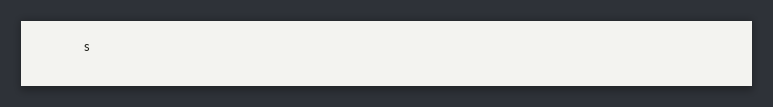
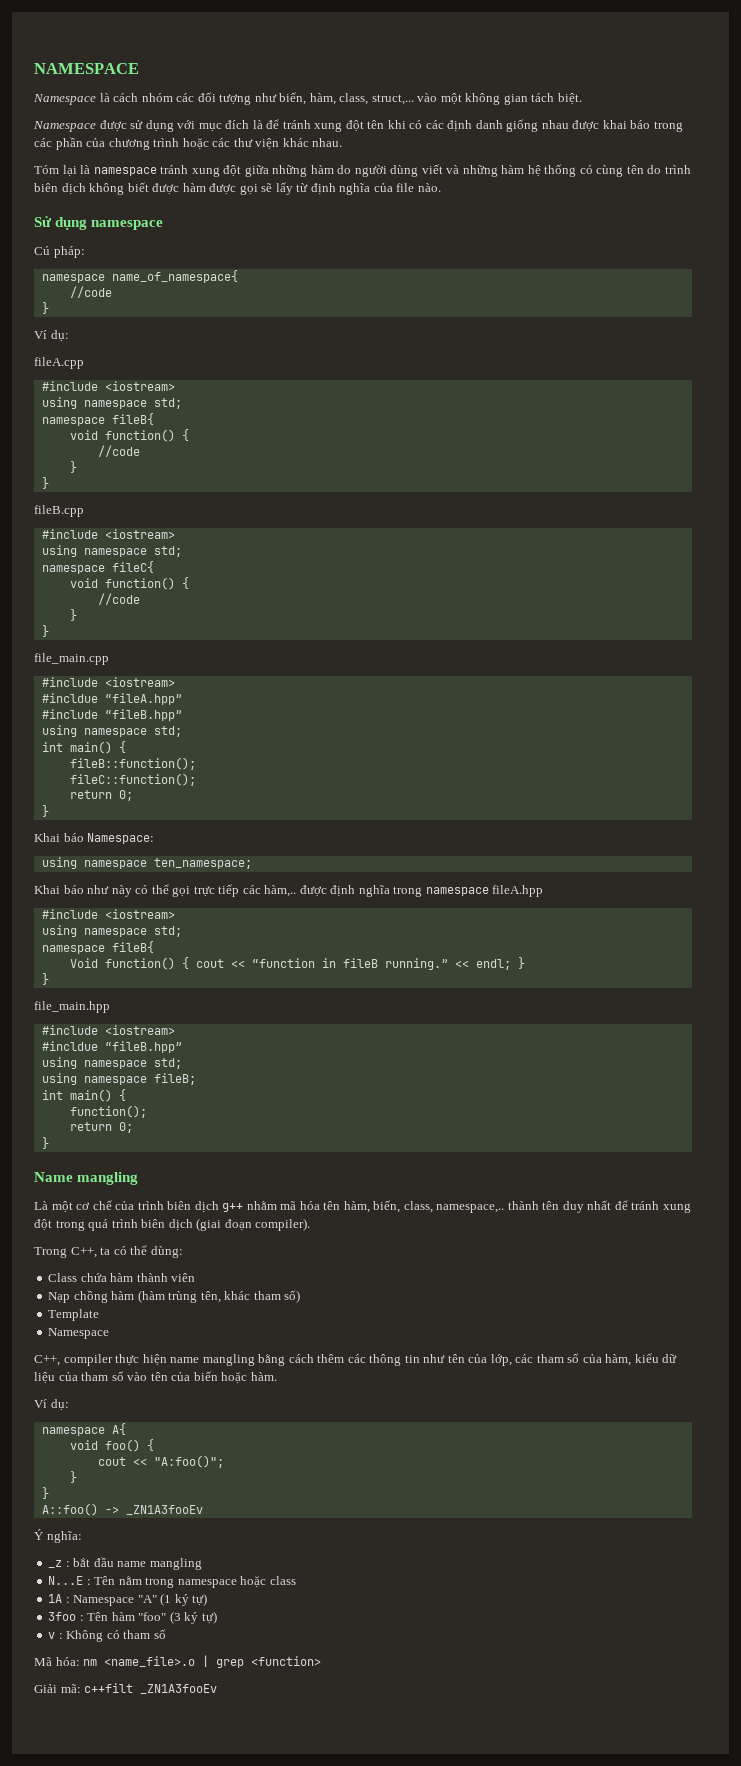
- s
+ NAMESPACE
+ Namespace là cách nhóm các đối tượng như biến, hàm, class, struct,... vào một không gian tách biệt.
+ Namespace được sử dụng với mục đích là để tránh xung đột tên khi có các định danh giống nhau được khai báo trong các phần của chương trình hoặc các thư viện khác nhau.
+ Tóm lại là namespace tránh xung đột giữa những hàm do người dùng viết và những hàm hệ thống có cùng tên do trình biên dịch không biết được hàm được gọi sẽ lấy từ định nghĩa của file nào.
+ Sử dụng namespace
+ Cú pháp:
+ namespace name_of_namespace{
+ //code
+ }
+ Ví dụ:
+ fileA.cpp
+ #include <iostream>
+ using namespace std;
+ namespace fileB{
+ void function() {
+ //code
+ }
+ }
+ fileB.cpp
+ #include <iostream>
+ using namespace std;
+ namespace fileC{
+ void function() {
+ //code
+ }
+ }
+ file_main.cpp
+ #include <iostream>
+ #incldue “fileA.hpp”
+ #include “fileB.hpp”
+ using namespace std;
+ int main() {
+ fileB::function();
+ fileC::function();
+ return 0;
+ }
+ Khai báo Namespace:
+ using namespace ten_namespace;
+ Khai báo như này có thể gọi trực tiếp các hàm,.. được định nghĩa trong namespace fileA.hpp
+ #include <iostream>
+ using namespace std;
+ namespace fileB{
+ Void function() { cout << “function in fileB running.” << endl; }
+ }
+ file_main.hpp
+ #include <iostream>
+ #incldue “fileB.hpp”
+ using namespace std;
+ using namespace fileB;
+ int main() {
+ function();
+ return 0;
+ }
+ Name mangling
+ Là một cơ chế của trình biên dịch g++ nhằm mã hóa tên hàm, biến, class, namespace,.. thành tên duy nhất để tránh xung đột trong quá trình biên dịch (giai đoạn compiler).
+ Trong C++, ta có thể dùng:
+ Class chứa hàm thành viên
+ Nạp chồng hàm (hàm trùng tên, khác tham số)
+ Template
+ Namespace
+ C++, compiler thực hiện name mangling bằng cách thêm các thông tin như tên của lớp, các tham số của hàm, kiểu dữ liệu của tham số vào tên của biến hoặc hàm.
+ Ví dụ:
+ namespace A{
+ void foo() {
+ cout << "A:foo()";
+ }
+ }
+ A::foo() -> _ZN1A3fooEv
+ Ý nghĩa:
+ _z : bắt đầu name mangling
+ N...E : Tên nằm trong namespace hoặc class
+ 1A : Namespace "A" (1 ký tự)
+ 3foo : Tên hàm "foo" (3 ký tự)
+ v : Không có tham số
+ Mã hóa: nm <name_file>.o | grep <function>
+ Giải mã: c++filt _ZN1A3fooEv

